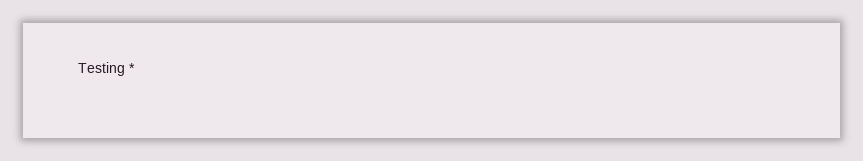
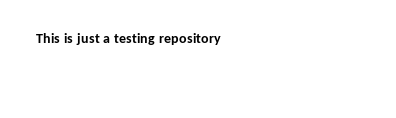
- Testing *
+ This is just a testing repository

